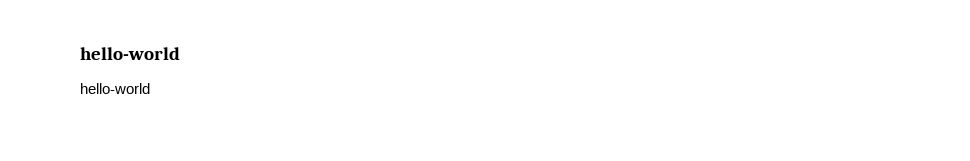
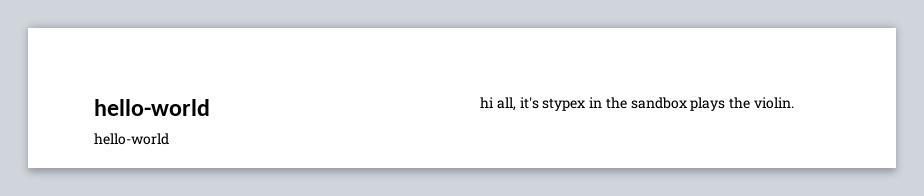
+ hi all, it's stypex in the sandbox plays the violin.

